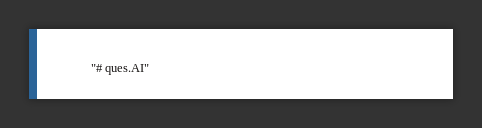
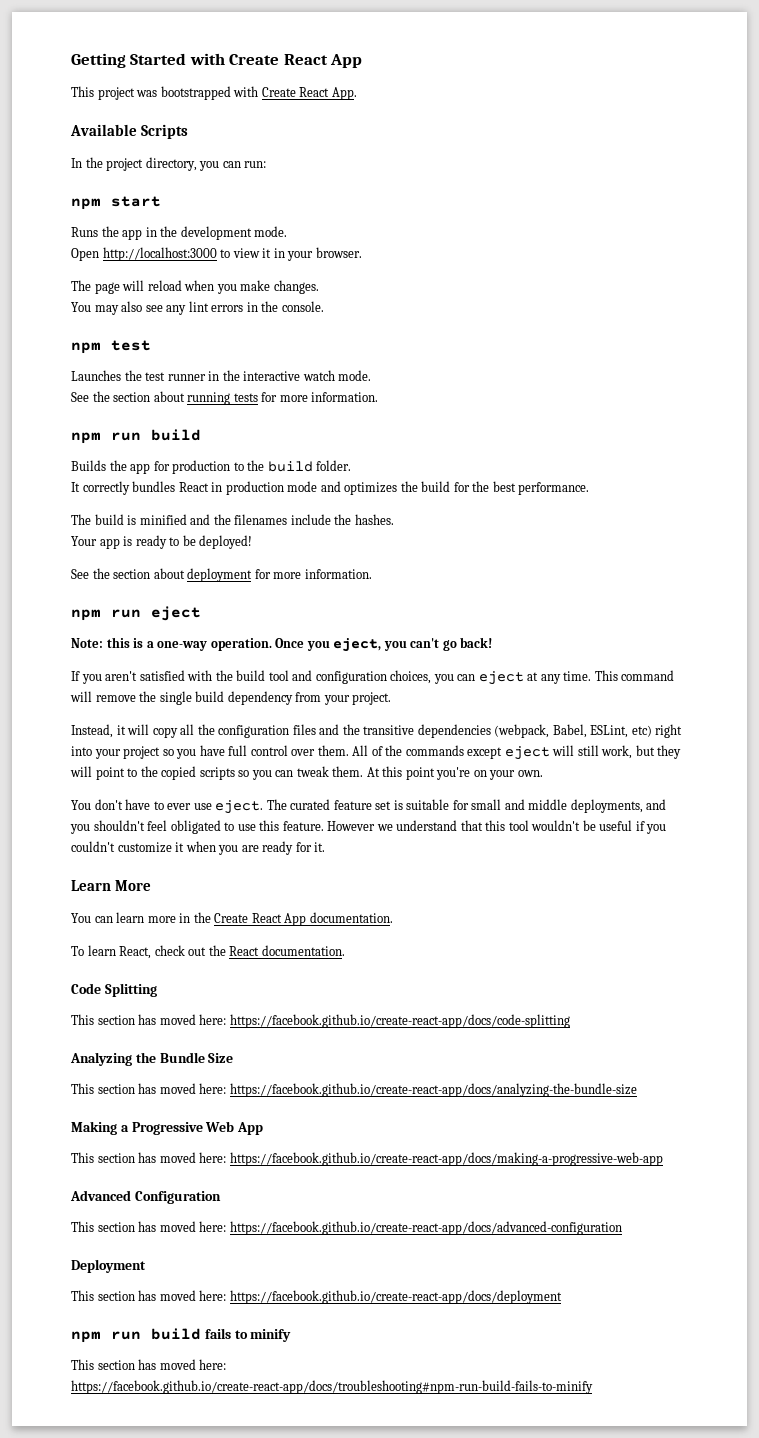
- "# ques.AI"
+ Getting Started with Create React App
+ This project was bootstrapped with Create React App.
+ Available Scripts
+ In the project directory, you can run:
+ npm start
+ Runs the app in the development mode.
+ Open http://localhost:3000 to view it in your browser.
+ The page will reload when you make changes.
+ You may also see any lint errors in the console.
+ npm test
+ Launches the test runner in the interactive watch mode.
+ See the section about running tests for more information.
+ npm run build
+ Builds the app for production to the build folder.
+ It correctly bundles React in production mode and optimizes the build for the best performance.
+ The build is minified and the filenames include the hashes.
+ Your app is ready to be deployed!
+ See the section about deployment for more information.
+ npm run eject
+ Note: this is a one-way operation. Once you eject, you can't go back!
+ If you aren't satisfied with the build tool and configuration choices, you can eject at any time. This command will remove the single build dependency from your project.
+ Instead, it will copy all the configuration files and the transitive dependencies (webpack, Babel, ESLint, etc) right into your project so you have full control over them. All of the commands except eject will still work, but they will point to the copied scripts so you can tweak them. At this point you're on your own.
+ You don't have to ever use eject. The curated feature set is suitable for small and middle deployments, and you shouldn't feel obligated to use this feature. However we understand that this tool wouldn't be useful if you couldn't customize it when you are ready for it.
+ Learn More
+ You can learn more in the Create React App documentation.
+ To learn React, check out the React documentation.
+ Code Splitting
+ This section has moved here: https://facebook.github.io/create-react-app/docs/code-splitting
+ Analyzing the Bundle Size
+ This section has moved here: https://facebook.github.io/create-react-app/docs/analyzing-the-bundle-size
+ Making a Progressive Web App
+ This section has moved here: https://facebook.github.io/create-react-app/docs/making-a-progressive-web-app
+ Advanced Configuration
+ This section has moved here: https://facebook.github.io/create-react-app/docs/advanced-configuration
+ Deployment
+ This section has moved here: https://facebook.github.io/create-react-app/docs/deployment
+ npm run build fails to minify
+ This section has moved here: https://facebook.github.io/create-react-app/docs/troubleshooting#npm-run-build-fails-to-minify

